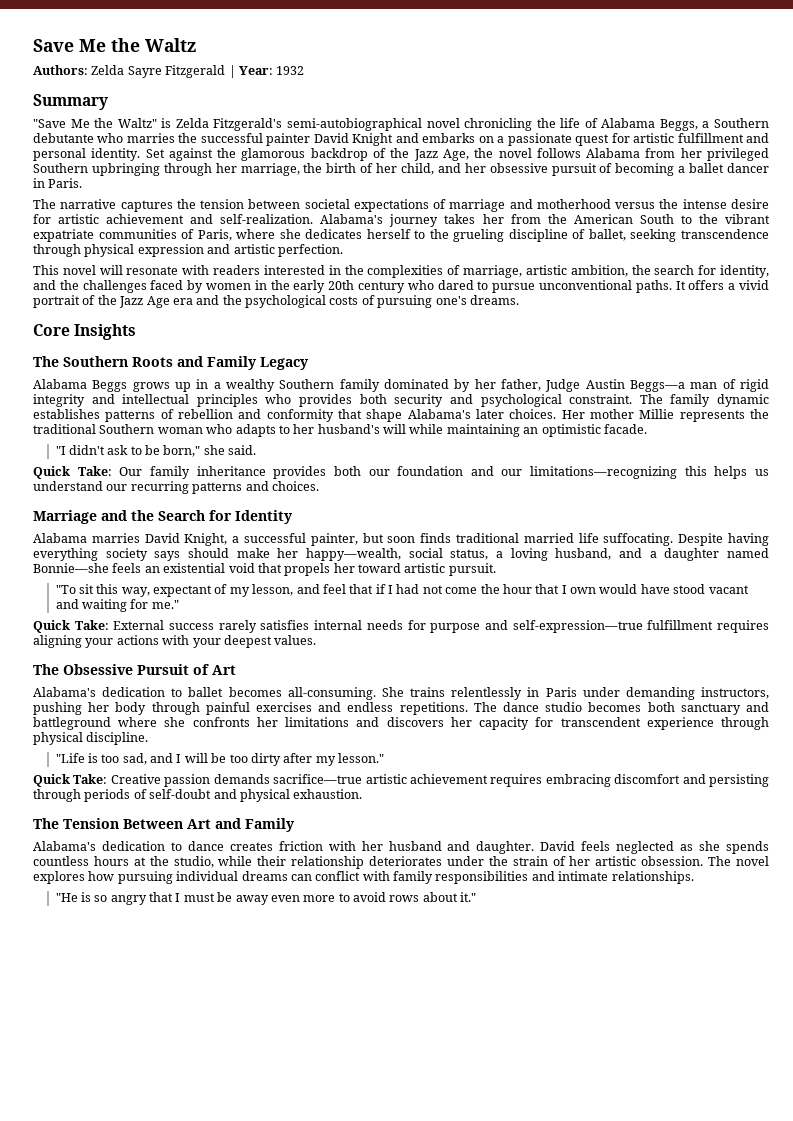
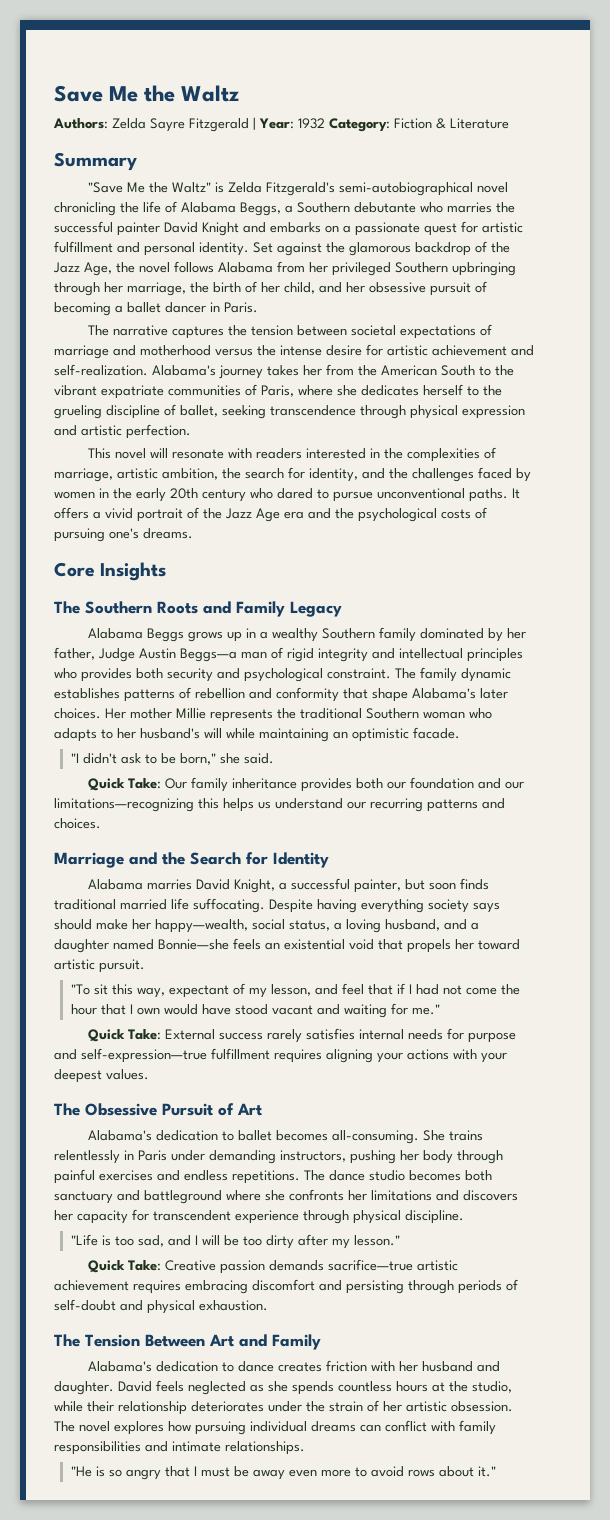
- Authors: Zelda Sayre Fitzgerald | Year: 1932
+ Authors: Zelda Sayre Fitzgerald | Year: 1932 Category: Fiction & Literature

